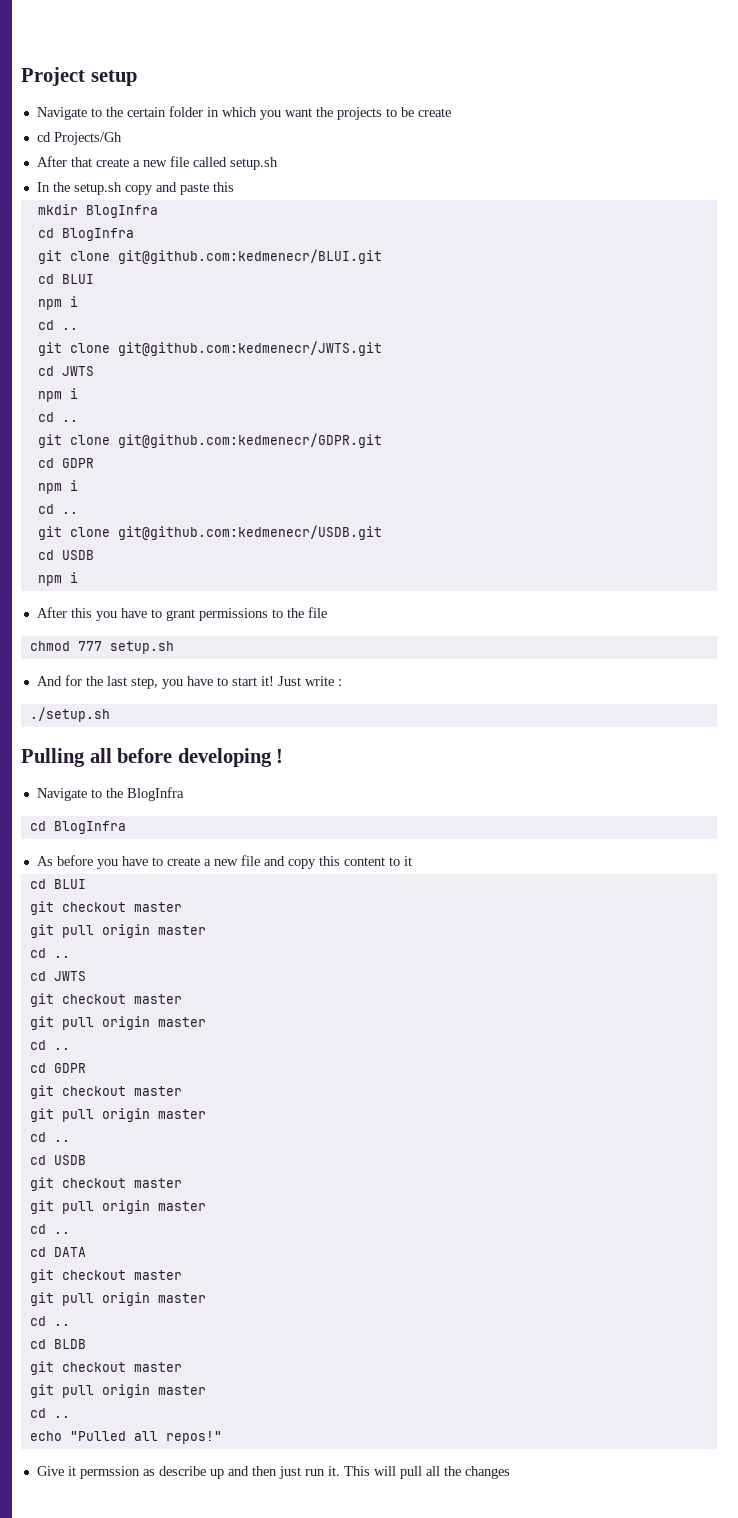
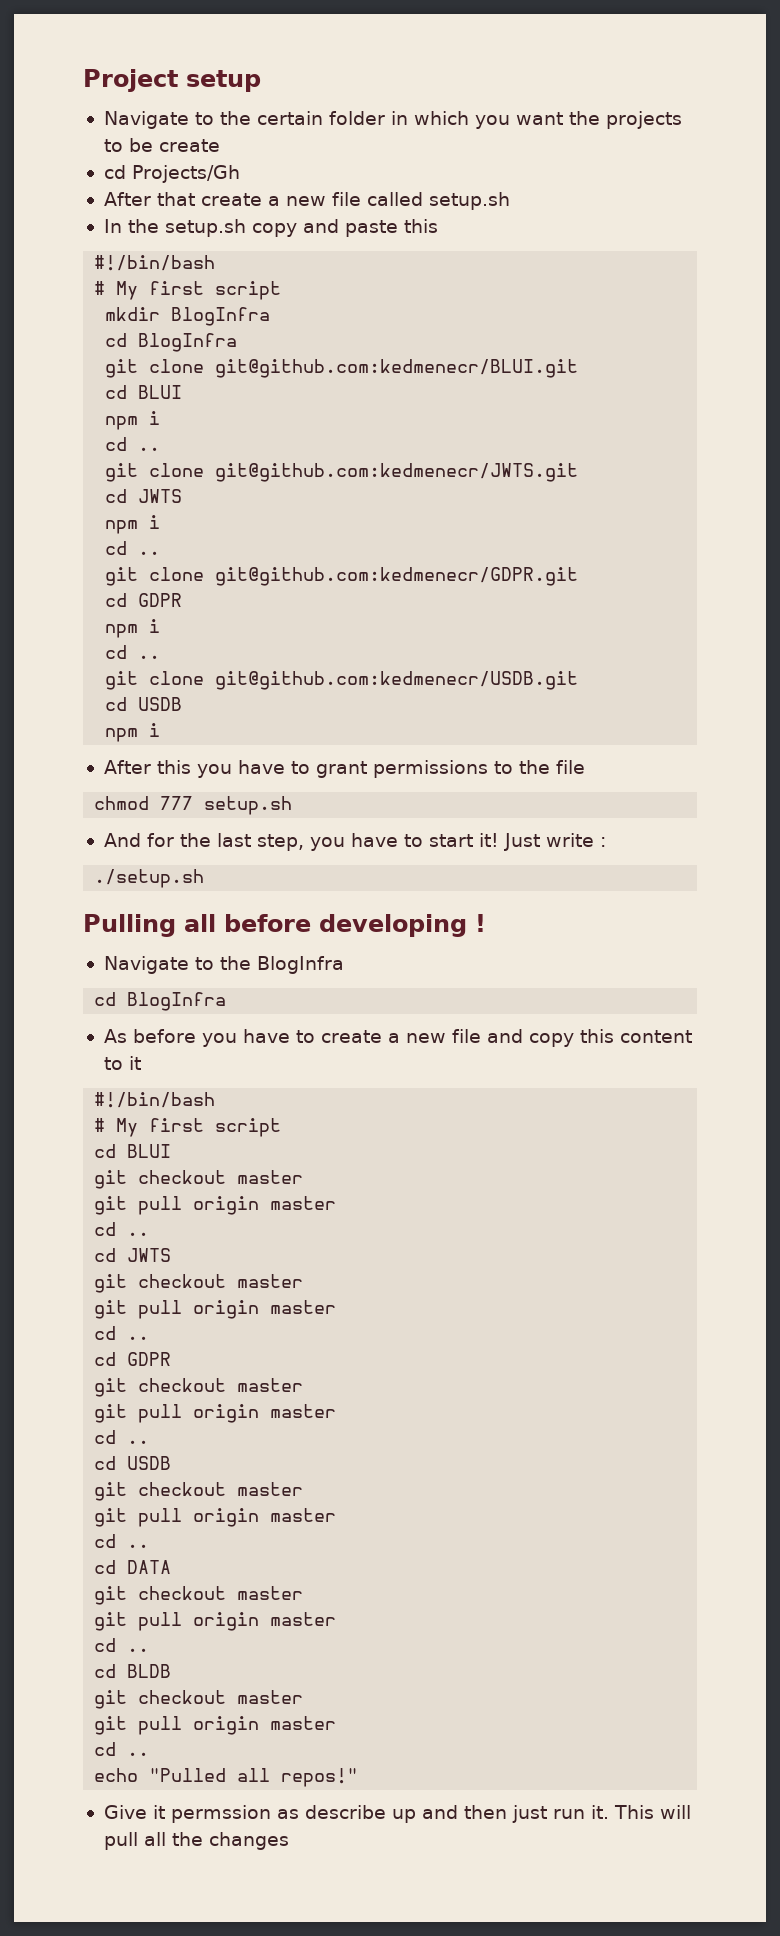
  In the setup.sh copy and paste this
+ #!/bin/bash
+ # My first script
  As before you have to create a new file and copy this content to it
+ #!/bin/bash
+ # My first script

